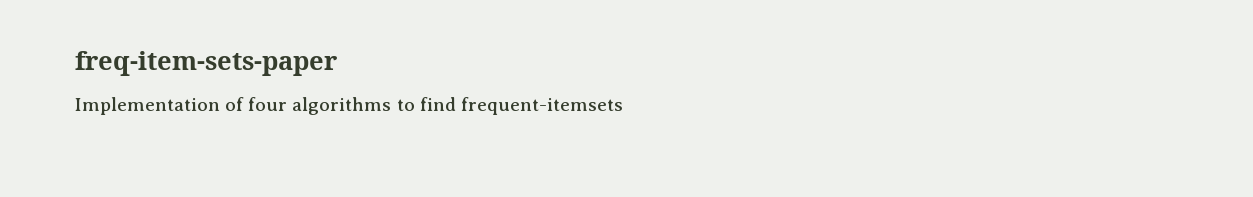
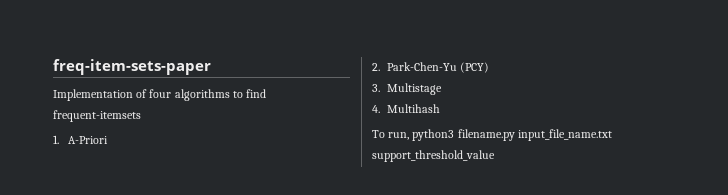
+ 1. A-Priori
+ 2. Park-Chen-Yu (PCY)
+ 3. Multistage
+ 4. Multihash
+ To run, python3 filename.py input_file_name.txt support_threshold_value

